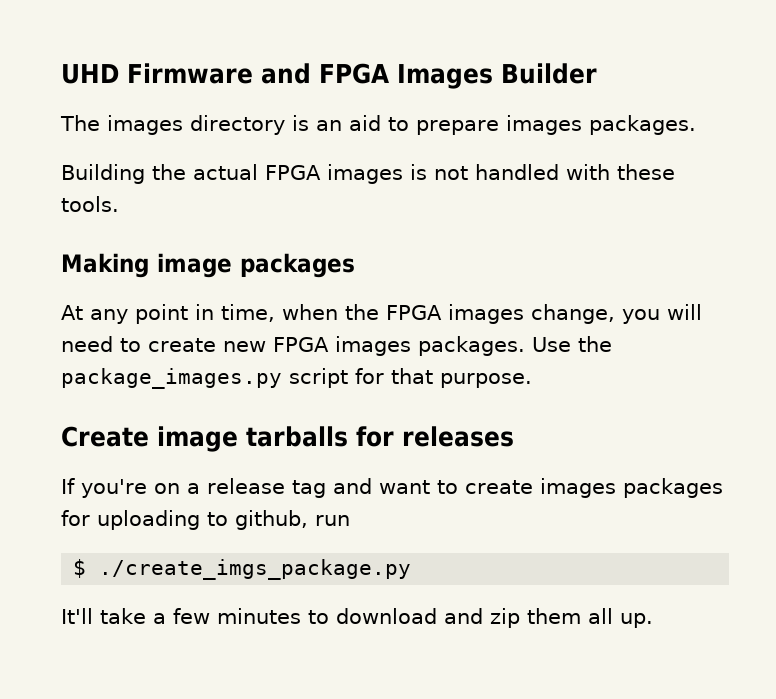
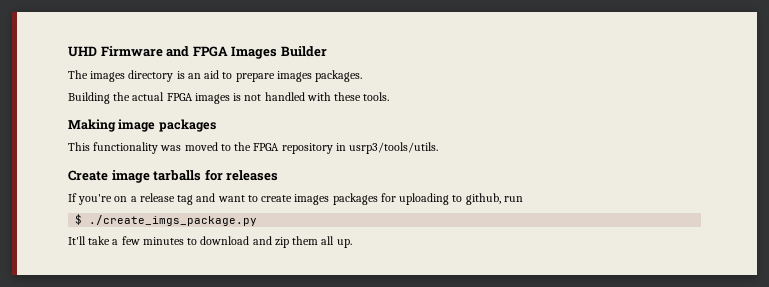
- At any point in time, when the FPGA images change, you will need to create new FPGA images packages. Use the package_images.py script for that purpose.
+ This functionality was moved to the FPGA repository in usrp3/tools/utils.

